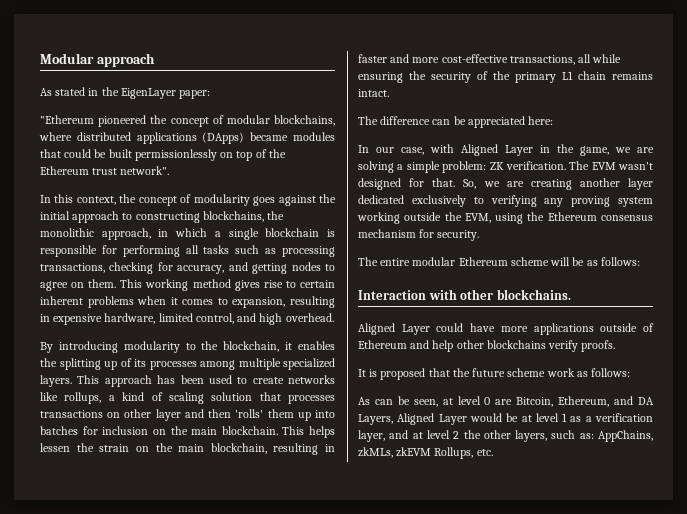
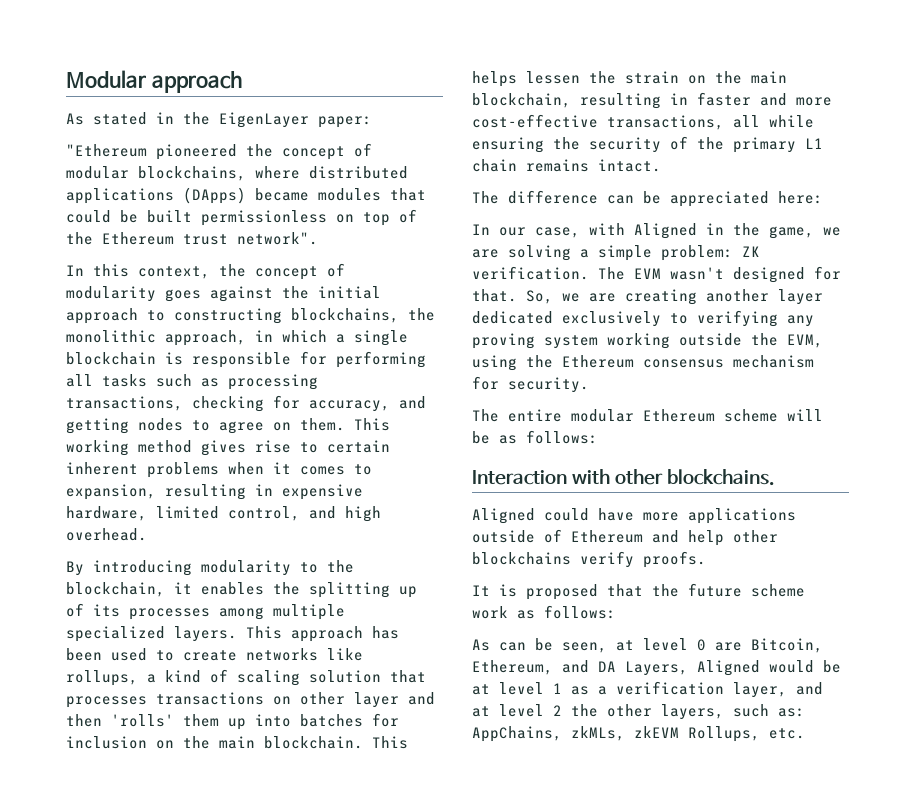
- "Ethereum pioneered the concept of modular blockchains, where distributed applications (DApps) became modules that could be built permissionlessly on top of the Ethereum trust network".
+ "Ethereum pioneered the concept of modular blockchains, where distributed applications (DApps) became modules that could be built permissionless on top of the Ethereum trust network".
- In our case, with Aligned Layer in the game, we are solving a simple problem: ZK verification.
+ In our case, with Aligned in the game, we are solving a simple problem: ZK verification.
- Aligned Layer could have more applications outside of Ethereum and help other blockchains verify proofs.
+ Aligned could have more applications outside of Ethereum and help other blockchains verify proofs.
- As can be seen, at level 0 are Bitcoin, Ethereum, and DA Layers, Aligned Layer would be at level 1 as a verification layer, and at level 2 the other layers, such as: AppChains, zkMLs, zkEVM Rollups, etc.
+ As can be seen, at level 0 are Bitcoin, Ethereum, and DA Layers, Aligned would be at level 1 as a verification layer, and at level 2 the other layers, such as: AppChains, zkMLs, zkEVM Rollups, etc.

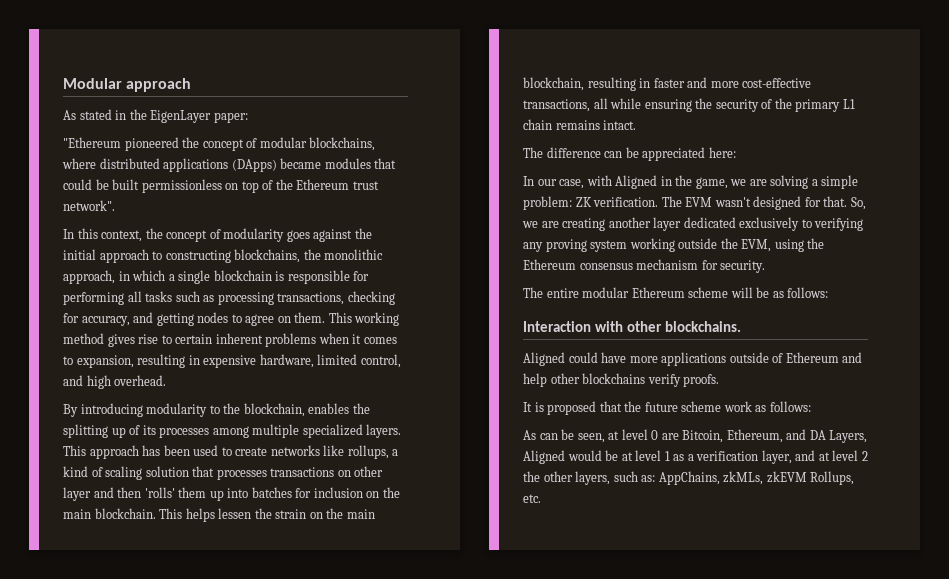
- By introducing modularity to the blockchain, it enables the splitting up of its processes among multiple specialized layers.
+ By introducing modularity to the blockchain, enables the splitting up of its processes among multiple specialized layers.

